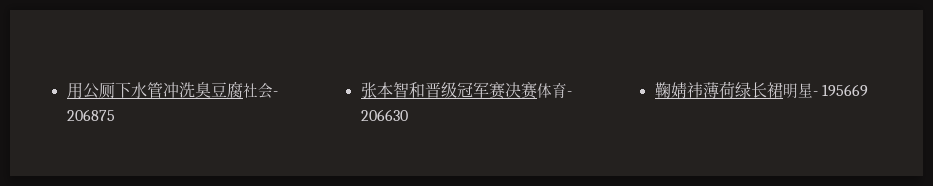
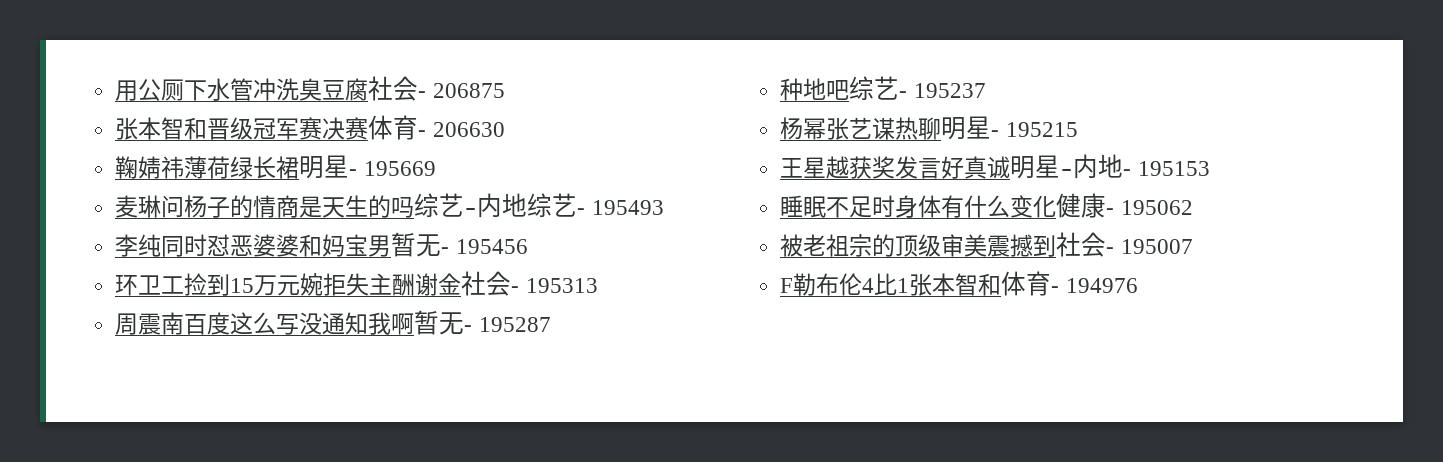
+ 麦琳问杨子的情商是天生的吗综艺-内地综艺- 195493
+ 李纯同时怼恶婆婆和妈宝男暂无- 195456
+ 环卫工捡到15万元婉拒失主酬谢金社会- 195313
+ 周震南百度这么写没通知我啊暂无- 195287
+ 种地吧综艺- 195237
+ 杨幂张艺谋热聊明星- 195215
+ 王星越获奖发言好真诚明星-内地- 195153
+ 睡眠不足时身体有什么变化健康- 195062
+ 被老祖宗的顶级审美震撼到社会- 195007
+ F勒布伦4比1张本智和体育- 194976

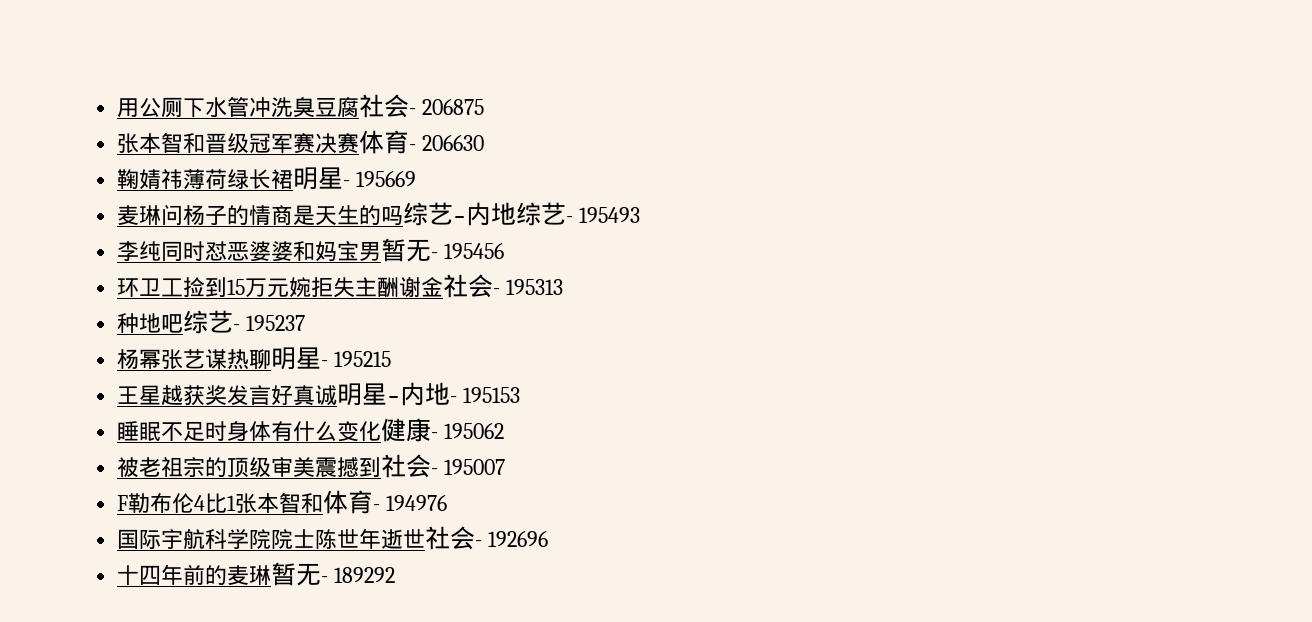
- 周震南百度这么写没通知我啊暂无- 195287
+ 国际宇航科学院院士陈世年逝世社会- 192696
+ 十四年前的麦琳暂无- 189292

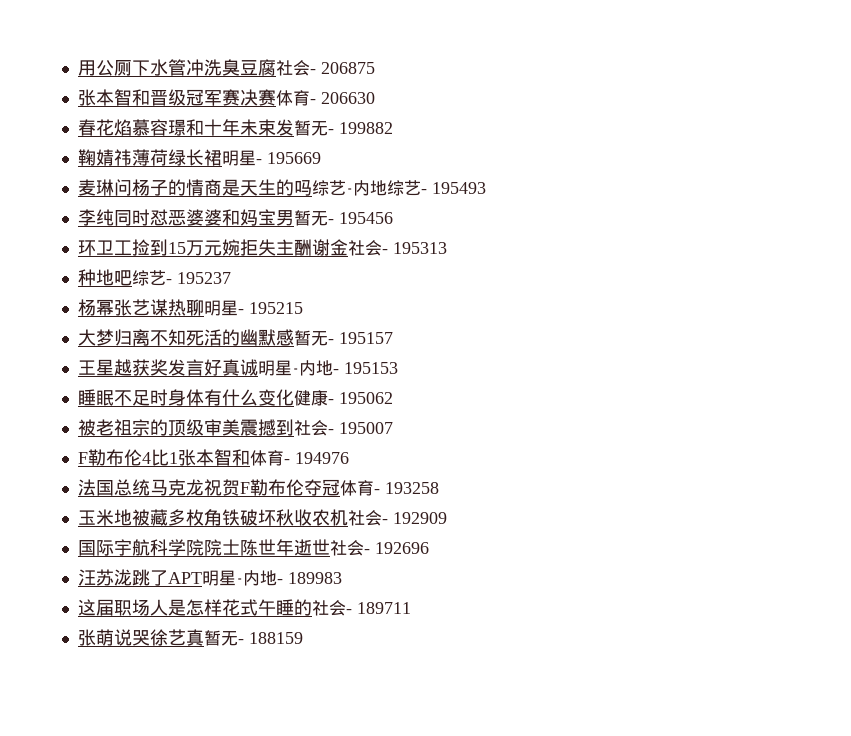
+ 春花焰慕容璟和十年未束发暂无- 199882
+ 大梦归离不知死活的幽默感暂无- 195157
+ 法国总统马克龙祝贺F勒布伦夺冠体育- 193258
+ 玉米地被藏多枚角铁破坏秋收农机社会- 192909
- 十四年前的麦琳暂无- 189292
+ 汪苏泷跳了APT明星-内地- 189983
+ 这届职场人是怎样花式午睡的社会- 189711
+ 张萌说哭徐艺真暂无- 188159

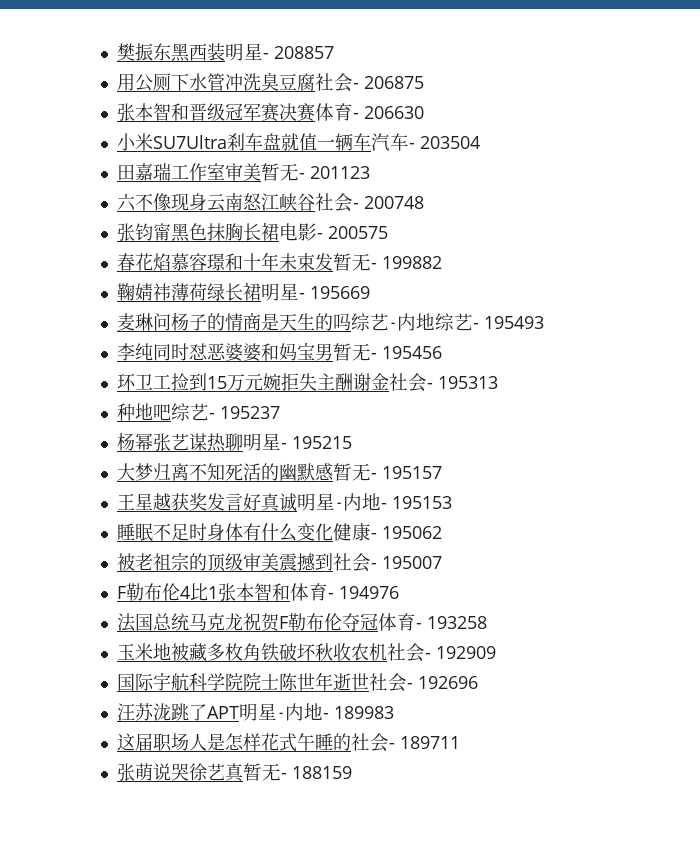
+ 樊振东黑西装明星- 208857
+ 小米SU7Ultra刹车盘就值一辆车汽车- 203504
+ 田嘉瑞工作室审美暂无- 201123
+ 六不像现身云南怒江峡谷社会- 200748
+ 张钧甯黑色抹胸长裙电影- 200575

